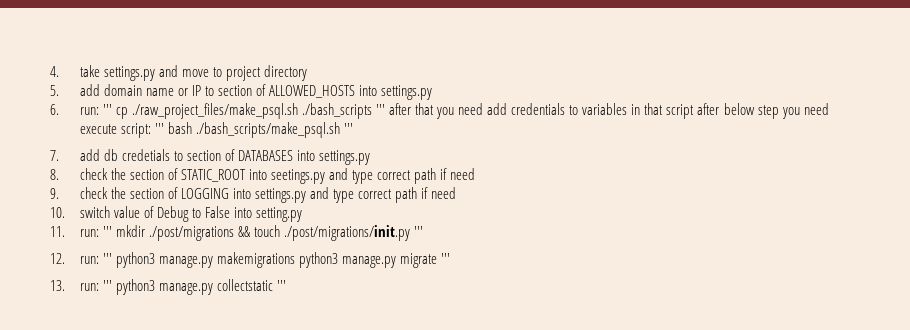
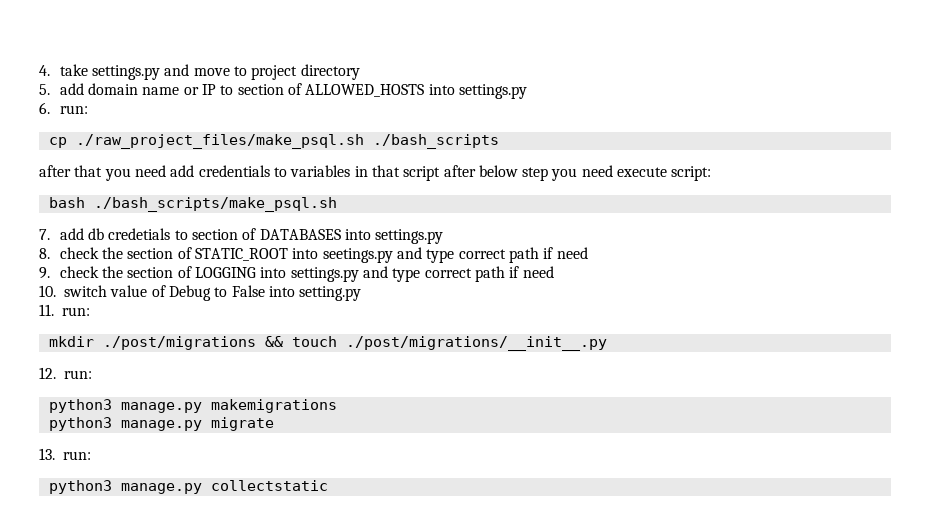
- 6. run: ''' cp ./raw_project_files/make_psql.sh ./bash_scripts ''' after that you need add credentials to variables in that script after below step you need execute script: ''' bash ./bash_scripts/make_psql.sh '''
+ 6. run:
+ cp ./raw_project_files/make_psql.sh ./bash_scripts
+ after that you need add credentials to variables in that script after below step you need execute script:
+ bash ./bash_scripts/make_psql.sh
- 11. run: ''' mkdir ./post/migrations && touch ./post/migrations/init.py '''
+ 11. run:
+ mkdir ./post/migrations && touch ./post/migrations/__init__.py
- 12. run: ''' python3 manage.py makemigrations python3 manage.py migrate '''
+ 12. run:
+ python3 manage.py makemigrations
+ python3 manage.py migrate
- 13. run: ''' python3 manage.py collectstatic '''
+ 13. run:
+ python3 manage.py collectstatic

